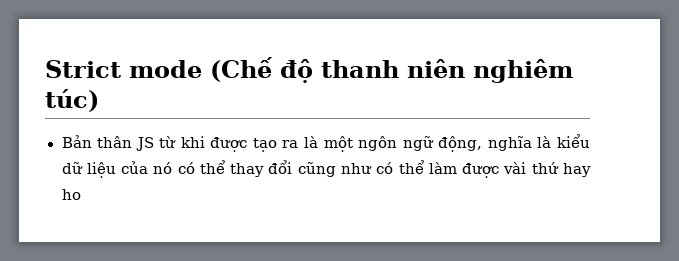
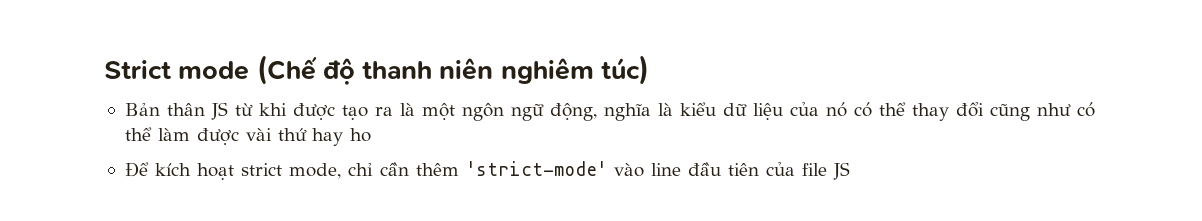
+ Để kích hoạt strict mode, chỉ cần thêm 'strict-mode' vào line đầu tiên của file JS

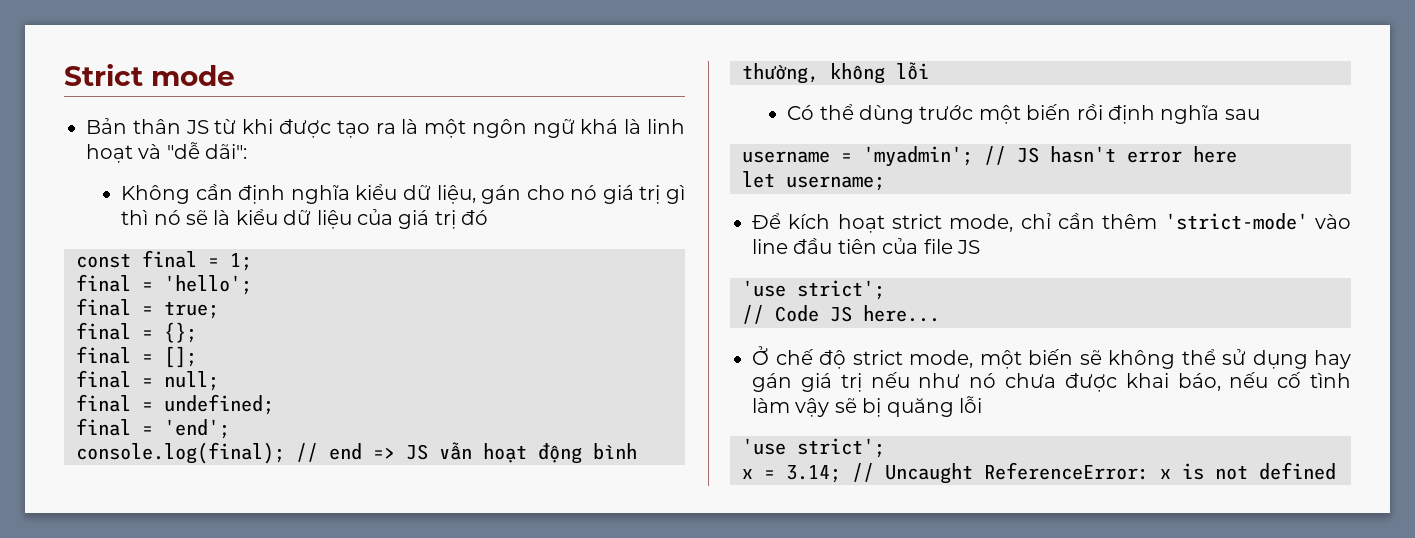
- Strict mode (Chế độ thanh niên nghiêm túc)
+ Strict mode
- Bản thân JS từ khi được tạo ra là một ngôn ngữ động, nghĩa là kiểu dữ liệu của nó có thể thay đổi cũng như có thể làm được vài thứ hay ho
+ Bản thân JS từ khi được tạo ra là một ngôn ngữ khá là linh hoạt và "dễ dãi":
+ Không cần định nghĩa kiểu dữ liệu, gán cho nó giá trị gì thì nó sẽ là kiểu dữ liệu của giá trị đó
+ const final = 1;
+ final = 'hello';
+ final = true;
+ final = {};
+ final = [];
+ final = null;
+ final = undefined;
+ final = 'end';
+ console.log(final); // end => JS vẫn hoạt động bình thường, không lỗi
+ Có thể dùng trước một biến rồi định nghĩa sau
+ username = 'myadmin'; // JS hasn't error here
+ let username;
  Để kích hoạt strict mode, chỉ cần thêm 'strict-mode' vào line đầu tiên của file JS
+ 'use strict';
+ // Code JS here...
+ Ở chế độ strict mode, một biến sẽ không thể sử dụng hay gán giá trị nếu như nó chưa được khai báo, nếu cố tình làm vậy sẽ bị quăng lỗi
+ 'use strict';
+ x = 3.14; // Uncaught ReferenceError: x is not defined

